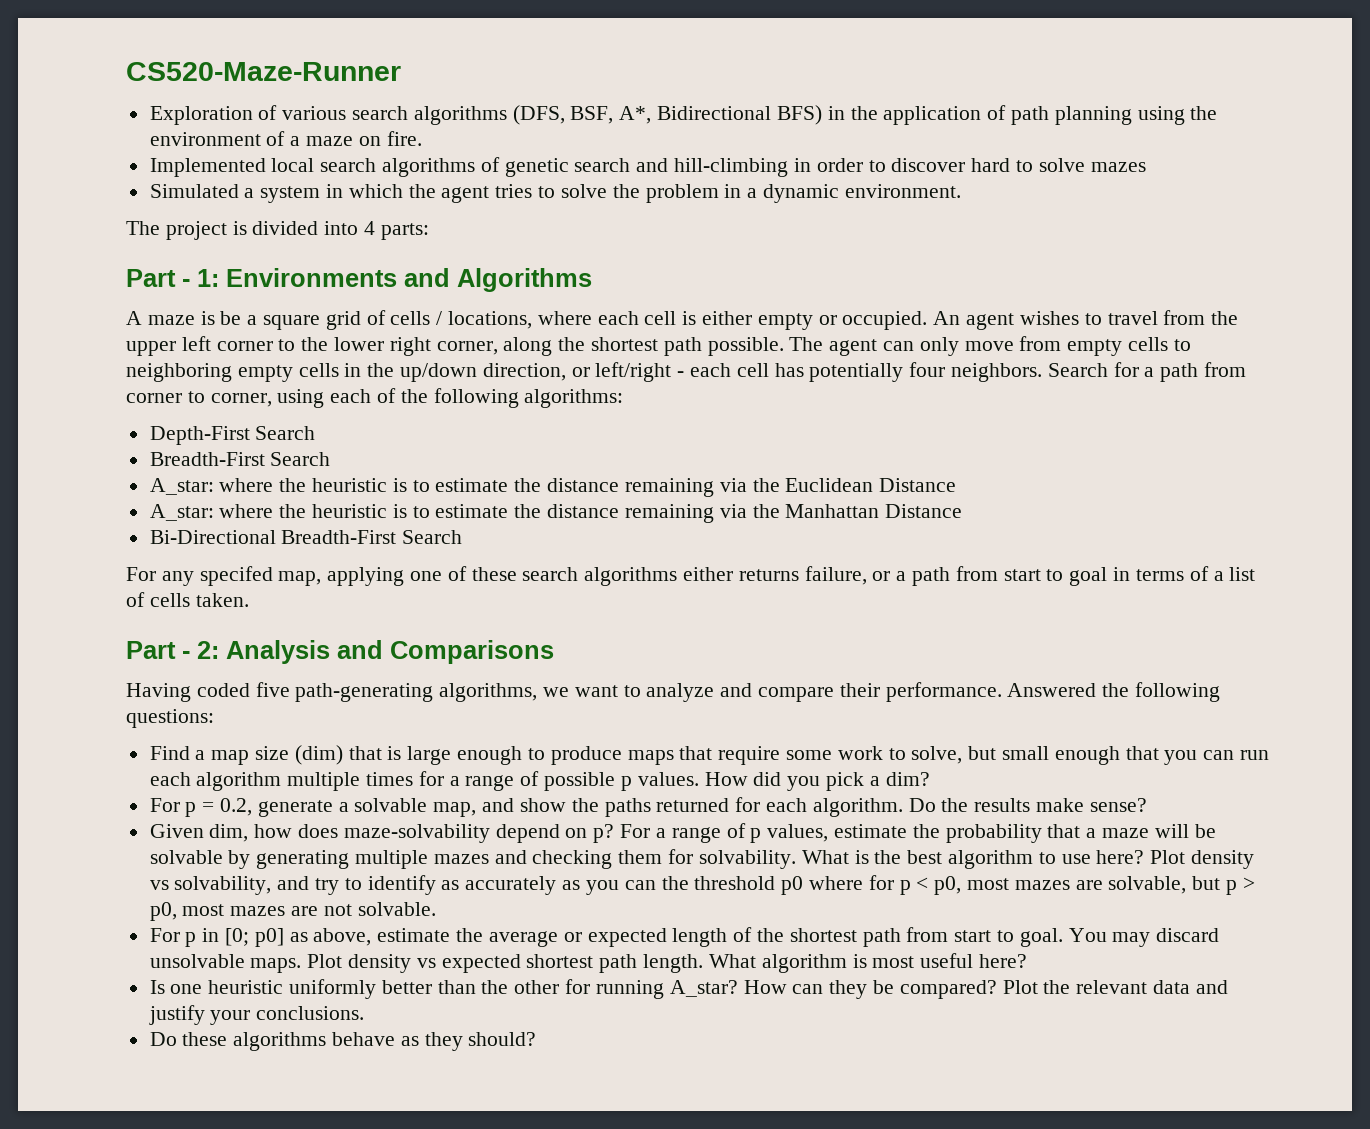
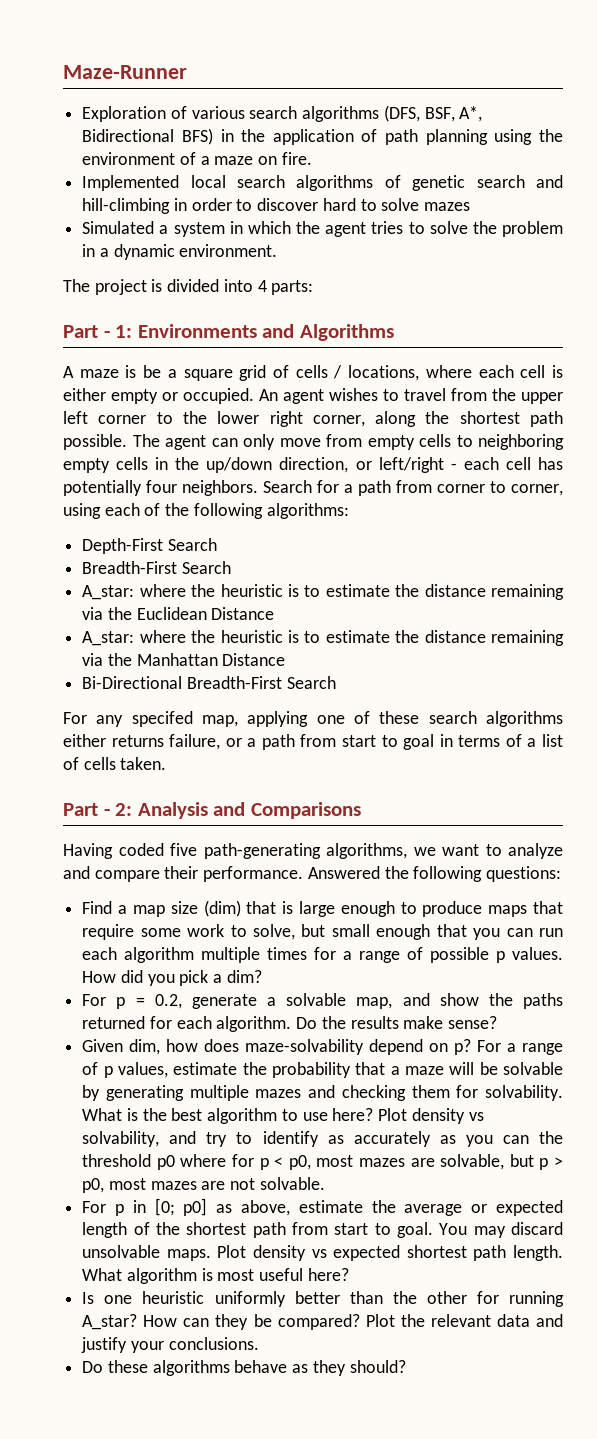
- CS520-Maze-Runner
+ Maze-Runner

